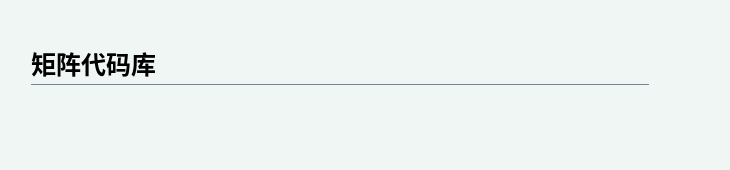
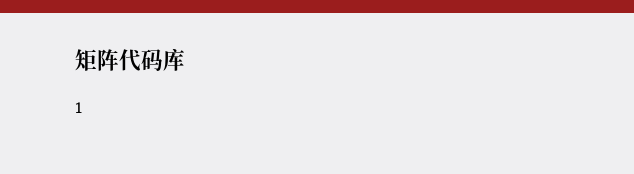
+ 1

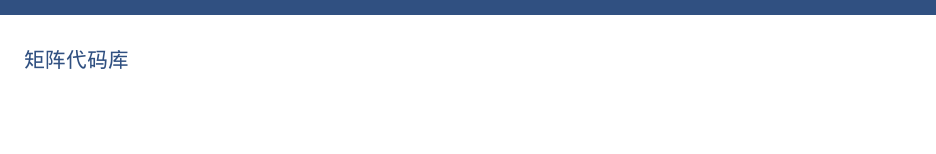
- 1

